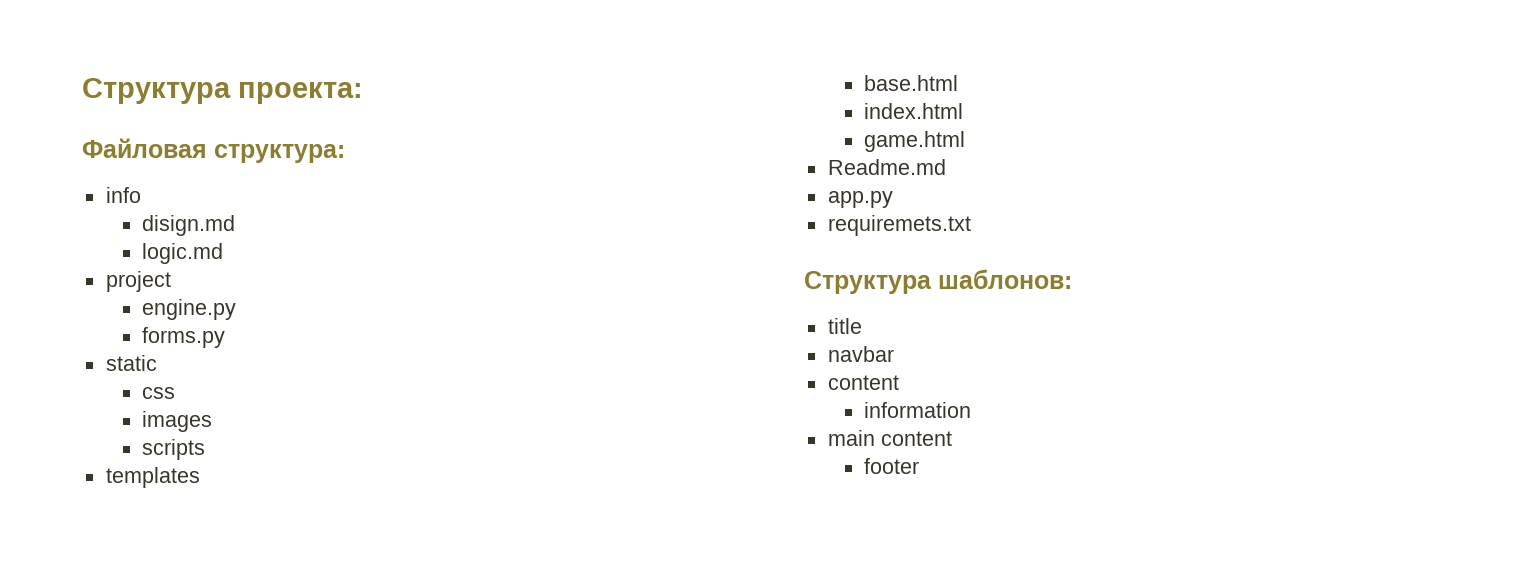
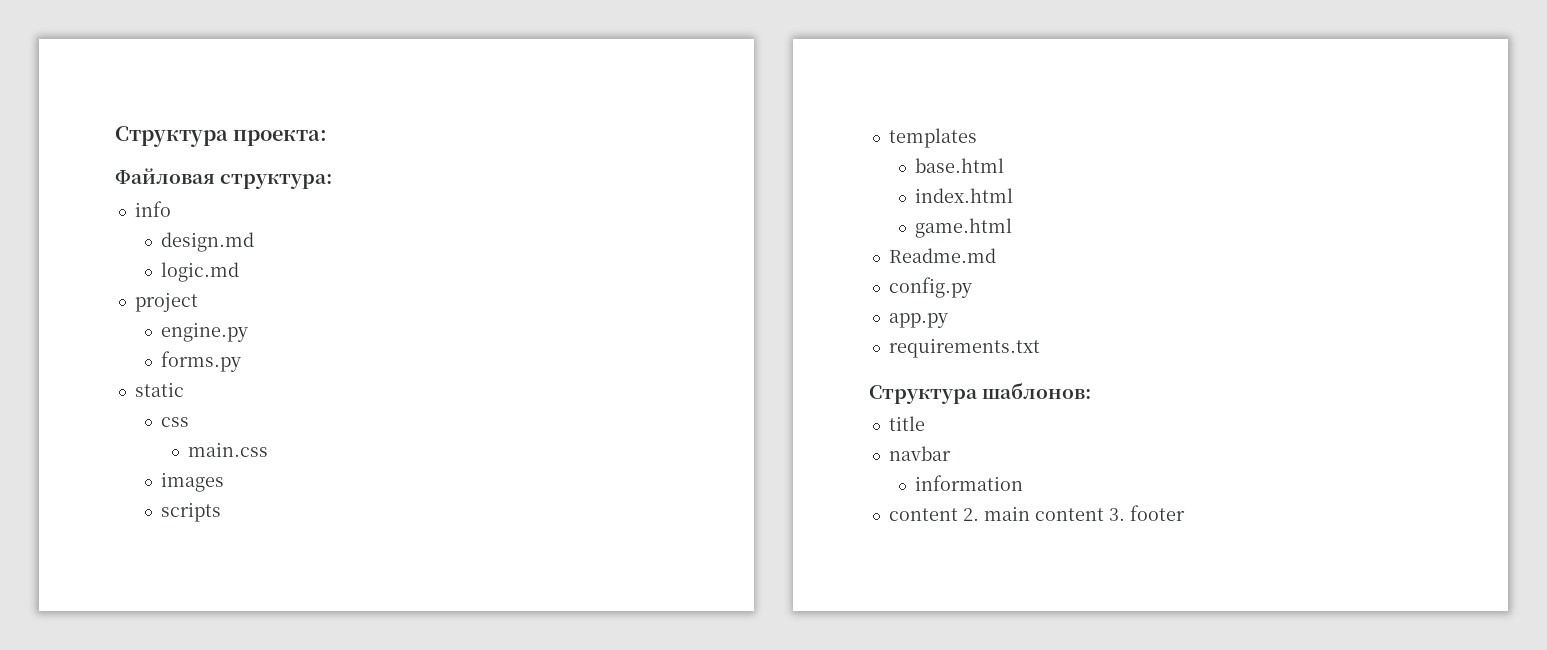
- disign.md
+ design.md
+ main.css
+ config.py
- requiremets.txt
+ requirements.txt
  navbar
- content
- main content
- footer
+ content 2. main content 3. footer

